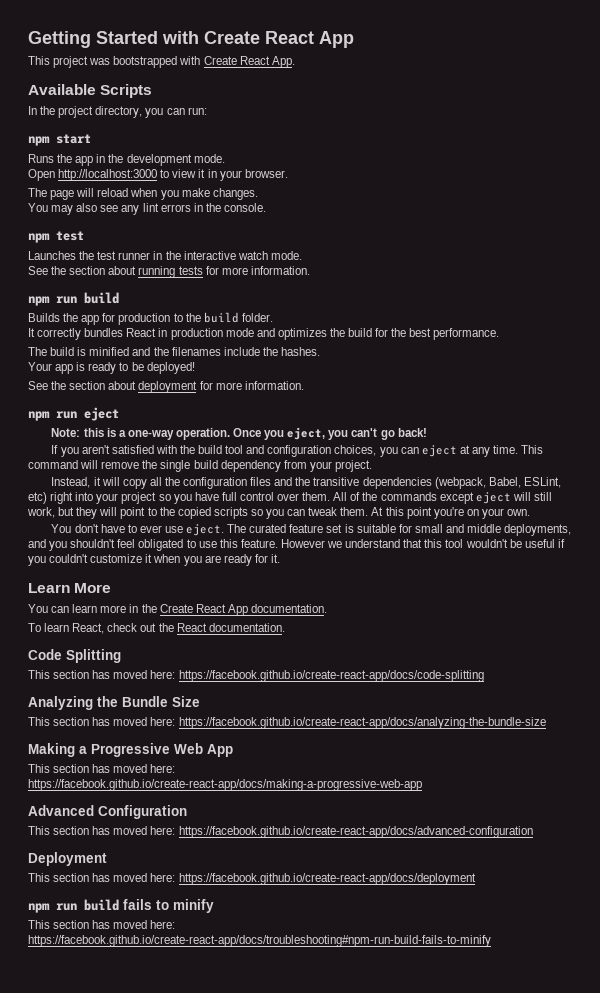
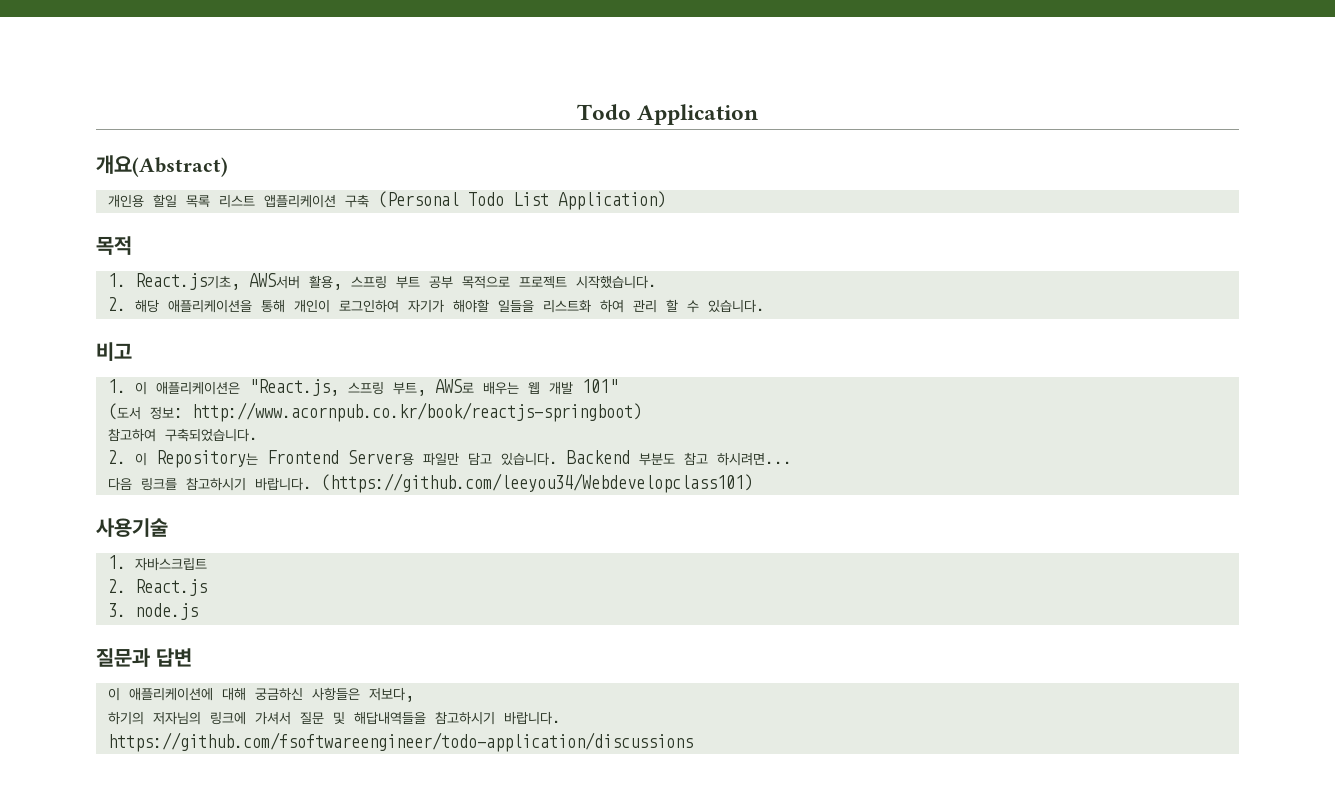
- Getting Started with Create React App
- This project was bootstrapped with Create React App.
- Available Scripts
- In the project directory, you can run:
- npm start
- Runs the app in the development mode.
- Open http://localhost:3000 to view it in your browser.
- The page will reload when you make changes.
- You may also see any lint errors in the console.
- npm test
- Launches the test runner in the interactive watch mode.
- See the section about running tests for more information.
- npm run build
- Builds the app for production to the build folder.
- It correctly bundles React in production mode and optimizes the build for the best performance.
- The build is minified and the filenames include the hashes.
- Your app is ready to be deployed!
- See the section about deployment for more information.
- npm run eject
- Note: this is a one-way operation. Once you eject, you can't go back!
- If you aren't satisfied with the build tool and configuration choices, you can eject at any time. This command will remove the single build dependency from your project.
- Instead, it will copy all the configuration files and the transitive dependencies (webpack, Babel, ESLint, etc) right into your project so you have full control over them. All of the commands except eject will still work, but they will point to the copied scripts so you can tweak them. At this point you're on your own.
- You don't have to ever use eject. The curated feature set is suitable for small and middle deployments, and you shouldn't feel obligated to use this feature. However we understand that this tool wouldn't be useful if you couldn't customize it when you are ready for it.
- Learn More
- You can learn more in the Create React App documentation.
- To learn React, check out the React documentation.
- Code Splitting
- This section has moved here: https://facebook.github.io/create-react-app/docs/code-splitting
- Analyzing the Bundle Size
- This section has moved here: https://facebook.github.io/create-react-app/docs/analyzing-the-bundle-size
- Making a Progressive Web App
- This section has moved here: https://facebook.github.io/create-react-app/docs/making-a-progressive-web-app
- Advanced Configuration
- This section has moved here: https://facebook.github.io/create-react-app/docs/advanced-configuration
- Deployment
- This section has moved here: https://facebook.github.io/create-react-app/docs/deployment
- npm run build fails to minify
- This section has moved here: https://facebook.github.io/create-react-app/docs/troubleshooting#npm-run-build-fails-to-minify
+ Todo Application
+ 개요(Abstract)
+ 개인용 할일 목록 리스트 앱플리케이션 구축 (Personal Todo List Application)
+ 목적
+ 1. React.js기초, AWS서버 활용, 스프링 부트 공부 목적으로 프로젝트 시작했습니다.
+ 2. 해당 애플리케이션을 통해 개인이 로그인하여 자기가 해야할 일들을 리스트화 하여 관리 할 수 있습니다.
+ 비고
+ 1. 이 애플리케이션은 "React.js, 스프링 부트, AWS로 배우는 웹 개발 101"
+ (도서 정보: http://www.acornpub.co.kr/book/reactjs-springboot)
+ 참고하여 구축되었습니다.
+ 2. 이 Repository는 Frontend Server용 파일만 담고 있습니다. Backend 부분도 참고 하시려면...
+ 다음 링크를 참고하시기 바랍니다. (https://github.com/leeyou34/Webdevelopclass101)
+ 사용기술
+ 1. 자바스크립트
+ 2. React.js
+ 3. node.js
+ 질문과 답변
+ 이 애플리케이션에 대해 궁금하신 사항들은 저보다,
+ 하기의 저자님의 링크에 가셔서 질문 및 해답내역들을 참고하시기 바랍니다.
+ https://github.com/fsoftwareengineer/todo-application/discussions

